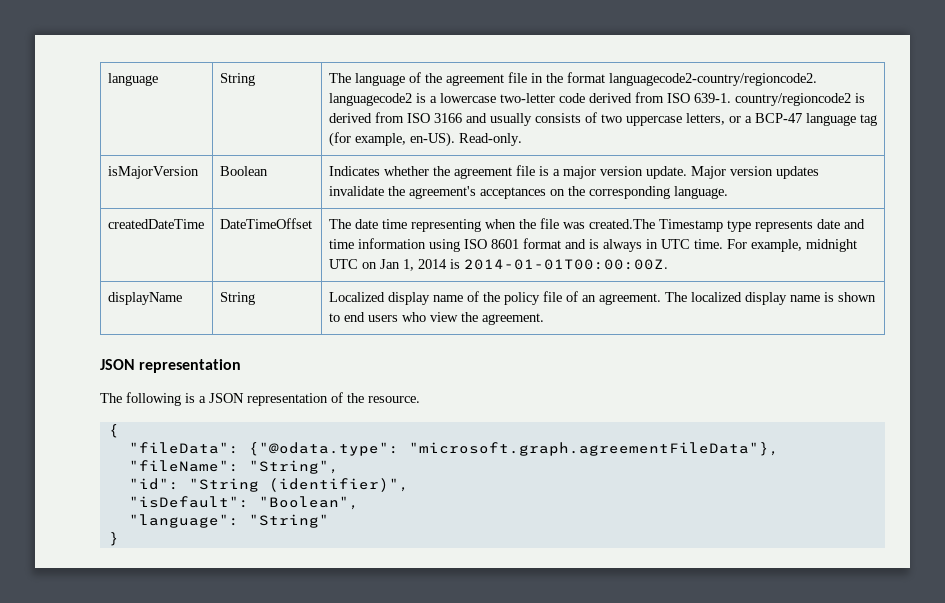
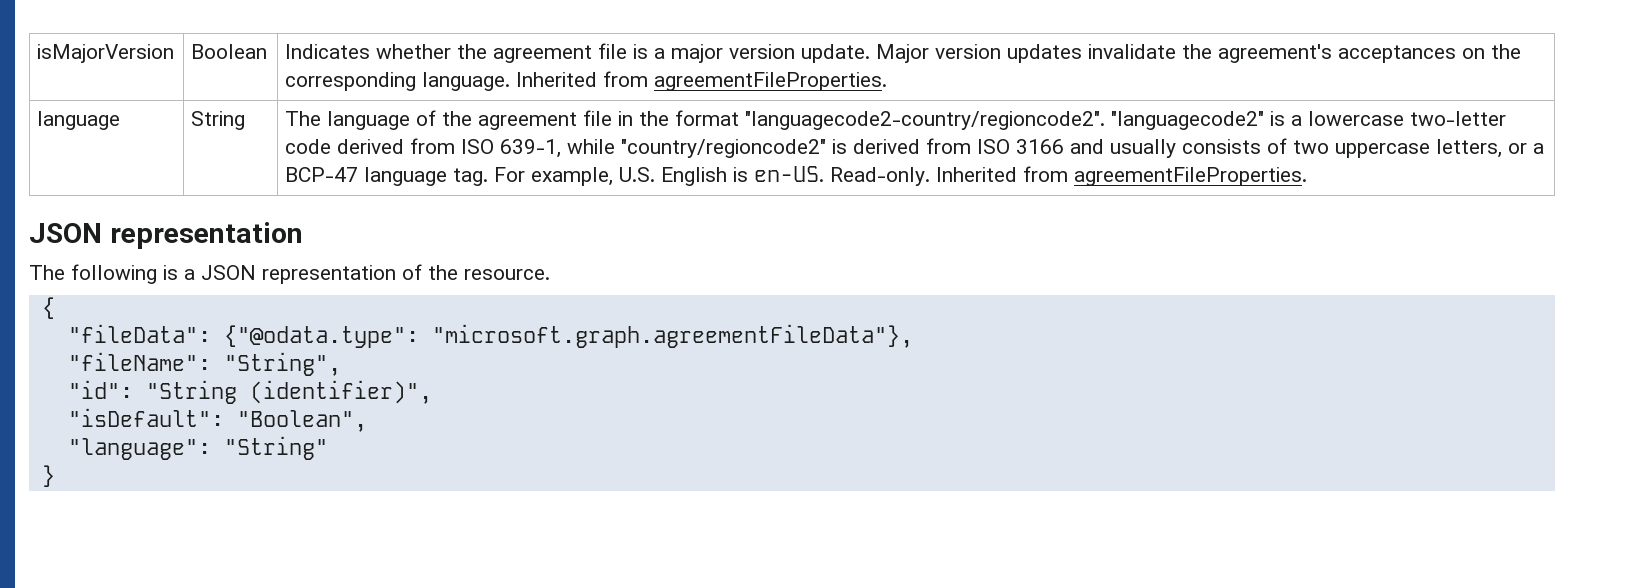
- language | String | The language of the agreement file in the format languagecode2-country/regioncode2. languagecode2 is a lowercase two-letter code derived from ISO 639-1. country/regioncode2 is derived from ISO 3166 and usually consists of two uppercase letters, or a BCP-47 language tag (for example, en-US). Read-only.
- isMajorVersion | Boolean | Indicates whether the agreement file is a major version update. Major version updates invalidate the agreement's acceptances on the corresponding language.
- createdDateTime | DateTimeOffset | The date time representing when the file was created.The Timestamp type represents date and time information using ISO 8601 format and is always in UTC time. For example, midnight UTC on Jan 1, 2014 is 2014-01-01T00:00:00Z.
- displayName | String | Localized display name of the policy file of an agreement. The localized display name is shown to end users who view the agreement.
+ isMajorVersion | Boolean | Indicates whether the agreement file is a major version update. Major version updates invalidate the agreement's acceptances on the corresponding language. Inherited from agreementFileProperties.
+ language | String | The language of the agreement file in the format "languagecode2-country/regioncode2". "languagecode2" is a lowercase two-letter code derived from ISO 639-1, while "country/regioncode2" is derived from ISO 3166 and usually consists of two uppercase letters, or a BCP-47 language tag. For example, U.S. English is en-US. Read-only. Inherited from agreementFileProperties.

